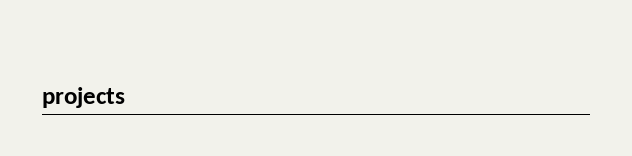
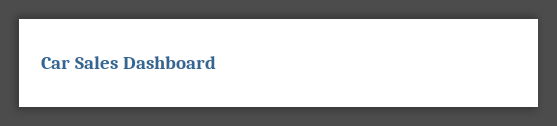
- projects
+ Car Sales Dashboard

